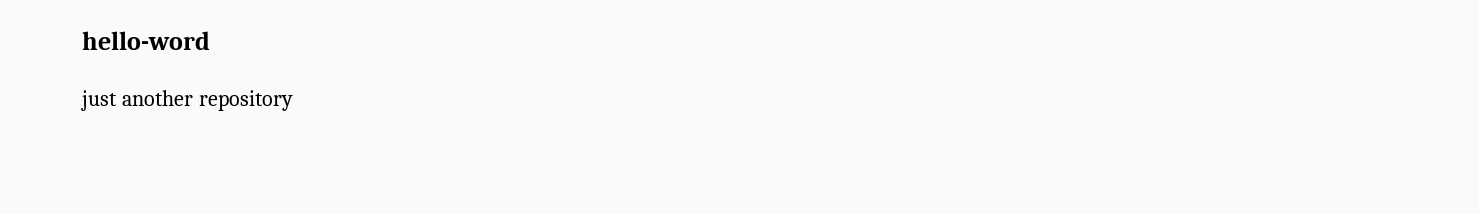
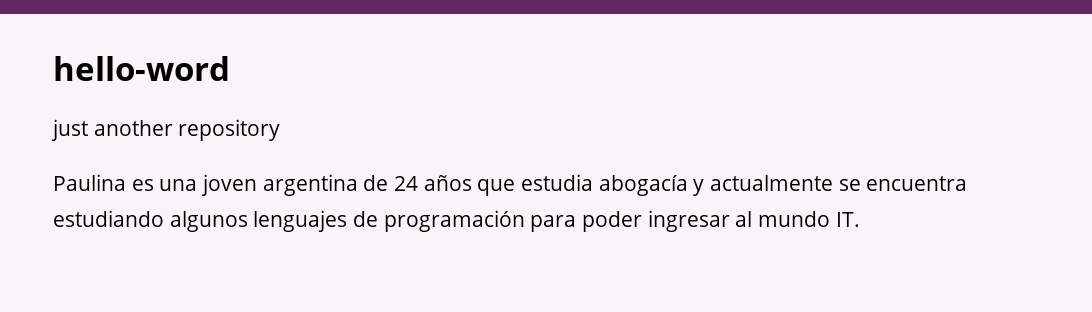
+ Paulina es una joven argentina de 24 años que estudia abogacía y actualmente se encuentra estudiando algunos lenguajes de programación para poder ingresar al mundo IT.

